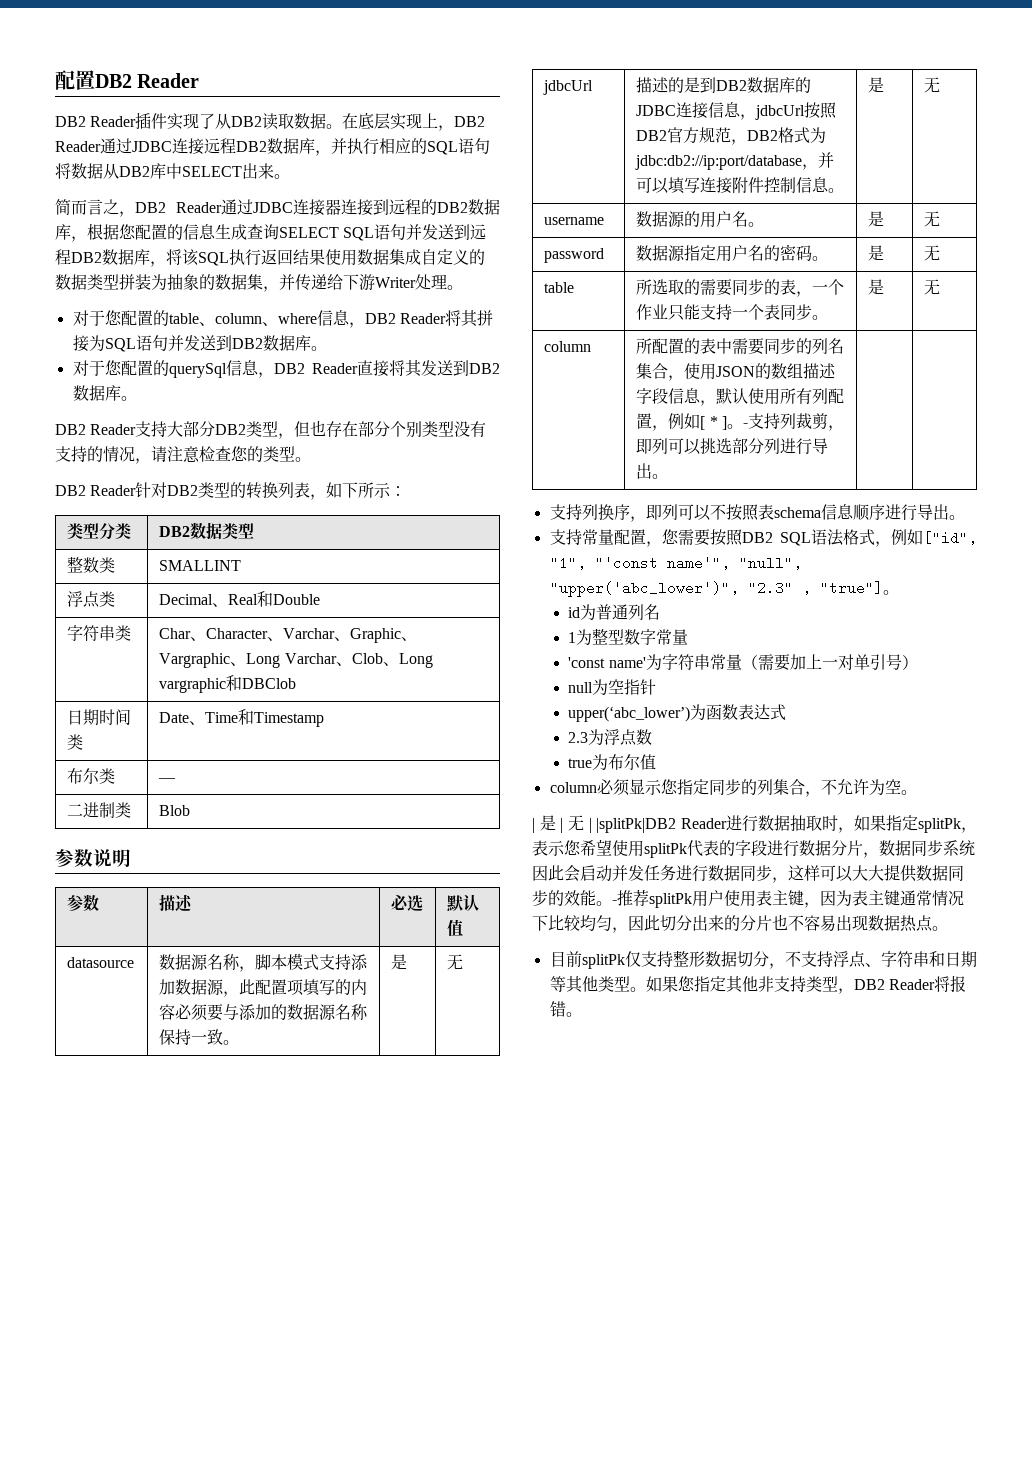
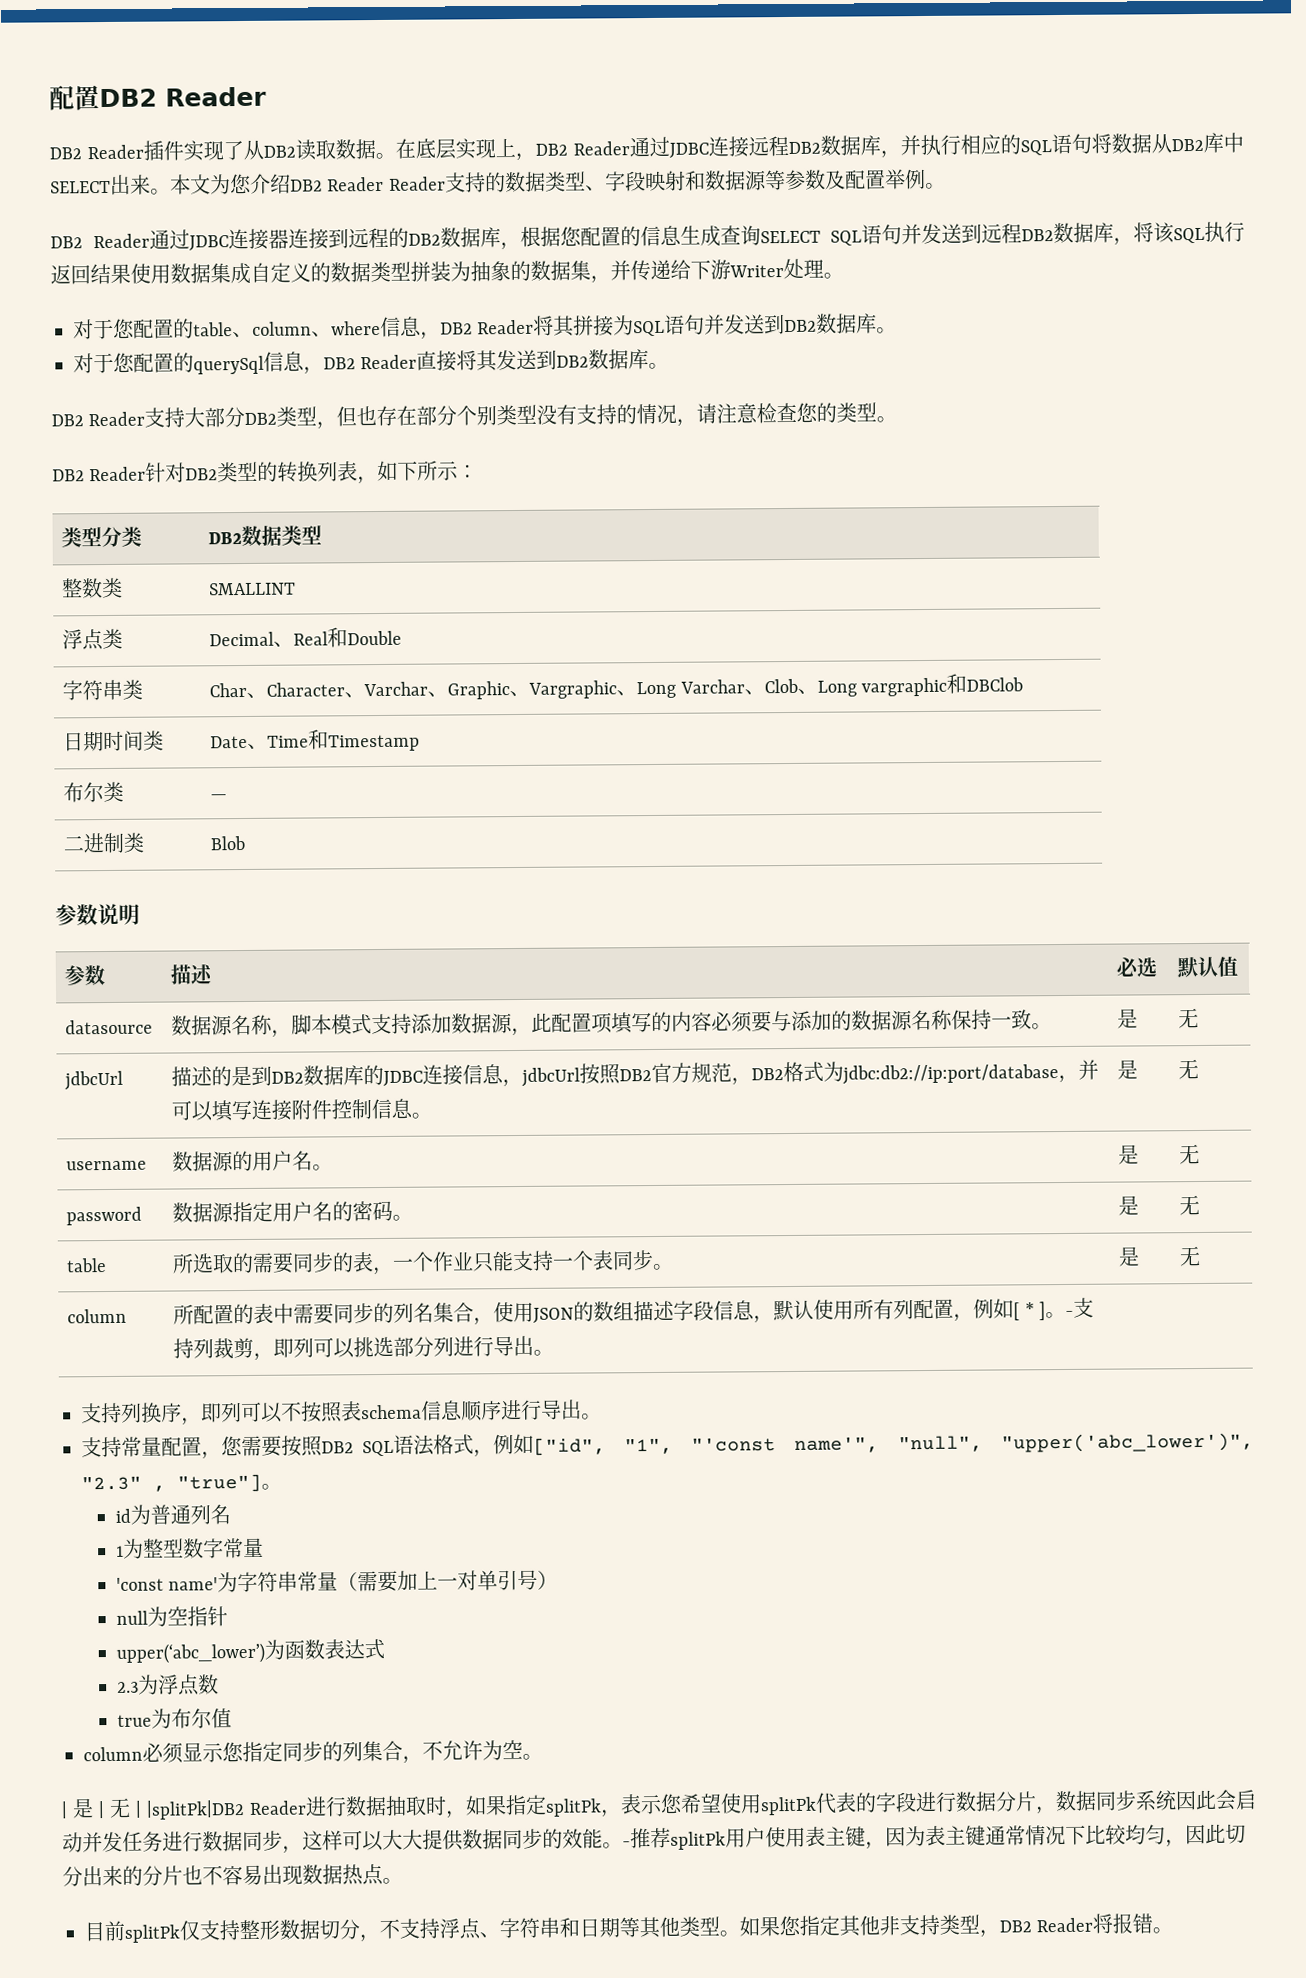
- 在底层实现上，DB2 Reader通过JDBC连接远程DB2数据库，并执行相应的SQL语句将数据从DB2库中SELECT出来。
- 简而言之，DB2 Reader通过JDBC连接器连接到远程的DB2数据库，根据您配置的信息生成查询SELECT SQL语句并发送到远程DB2数据库，将该SQL执行返回结果使用数据集成自定义的数据类型拼装为抽象的数据集，并传递给下游Writer处理。
+ 在底层实现上，DB2 Reader通过JDBC连接远程DB2数据库，并执行相应的SQL语句将数据从DB2库中SELECT出来。本文为您介绍DB2 Reader Reader支持的数据类型、字段映射和数据源等参数及配置举例。
+ DB2 Reader通过JDBC连接器连接到远程的DB2数据库，根据您配置的信息生成查询SELECT SQL语句并发送到远程DB2数据库，将该SQL执行返回结果使用数据集成自定义的数据类型拼装为抽象的数据集，并传递给下游Writer处理。

